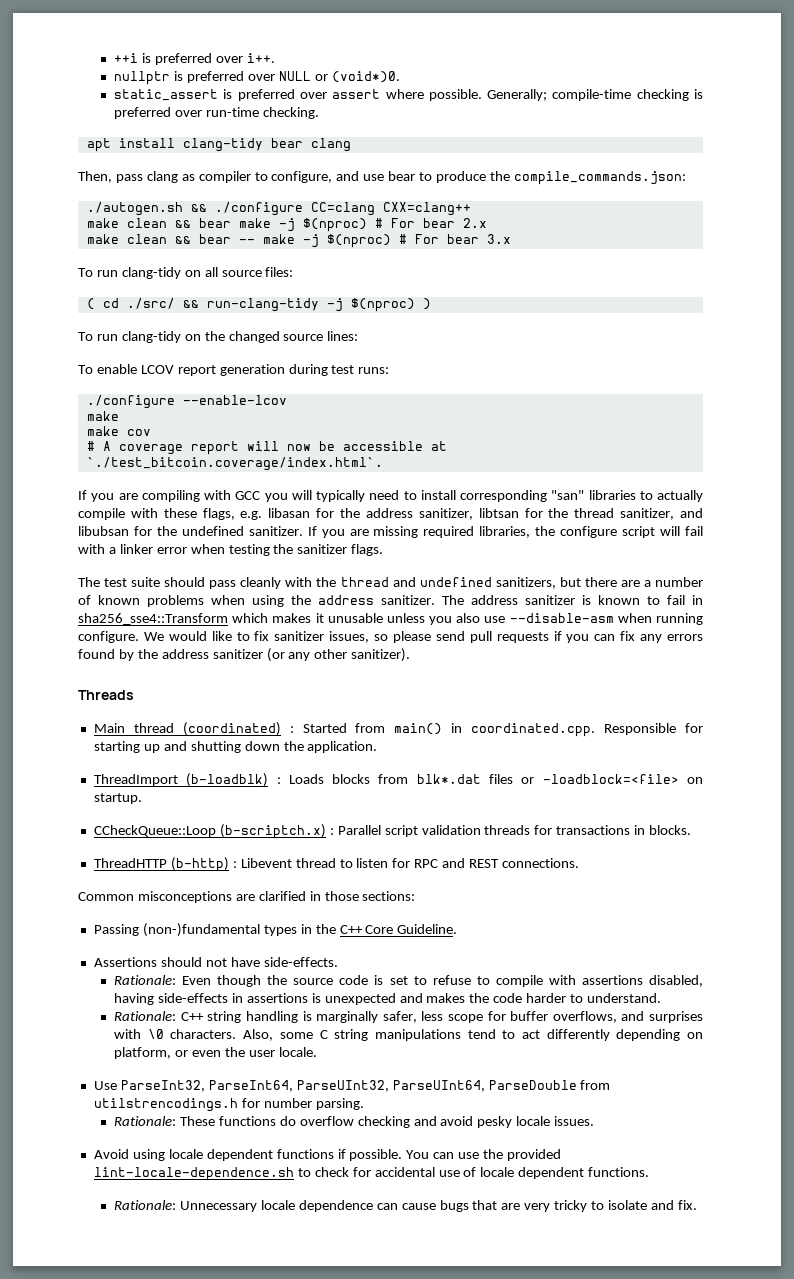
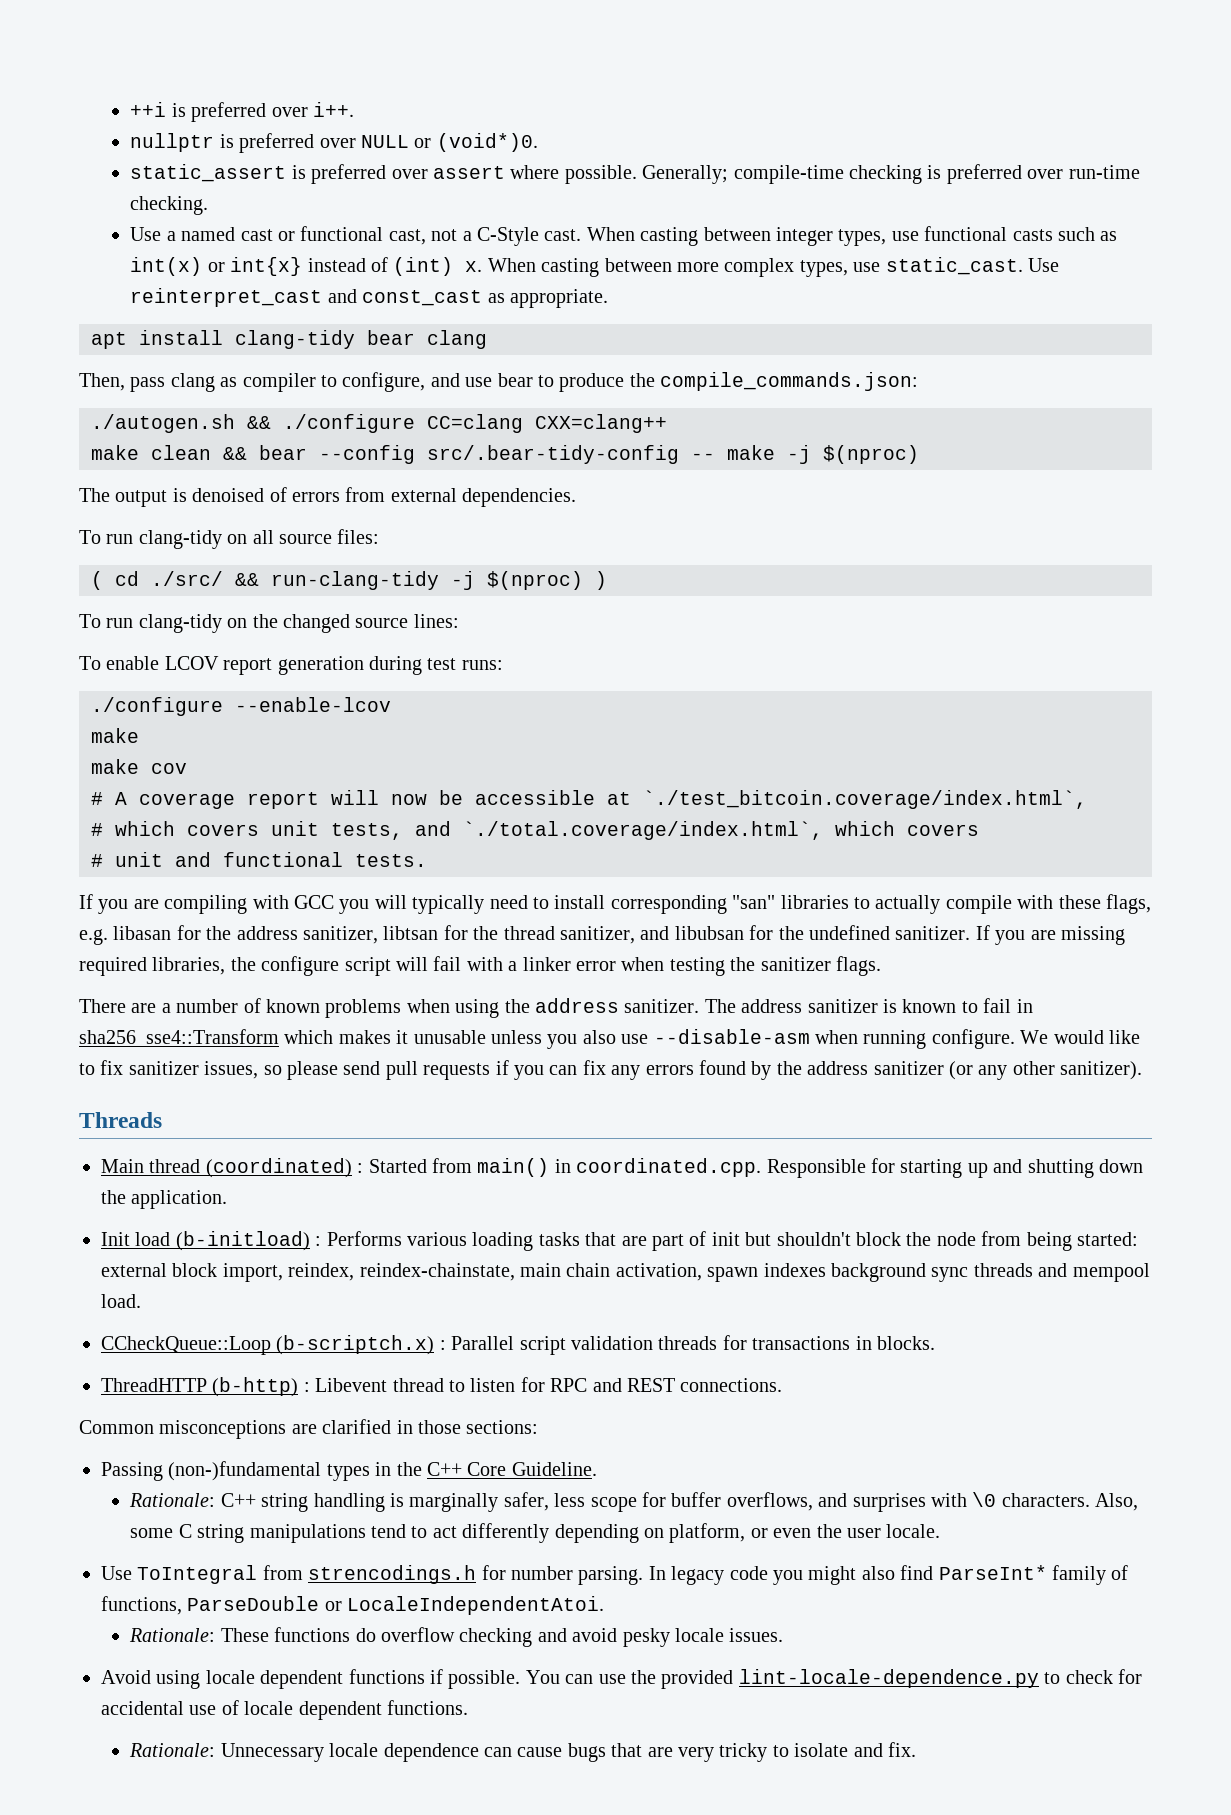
+ Use a named cast or functional cast, not a C-Style cast. When casting between integer types, use functional casts such as int(x) or int{x} instead of (int) x. When casting between more complex types, use static_cast. Use reinterpret_cast and const_cast as appropriate.
- make clean && bear make -j $(nproc) # For bear 2.x
- make clean && bear -- make -j $(nproc) # For bear 3.x
+ make clean && bear --config src/.bear-tidy-config -- make -j $(nproc)
+ The output is denoised of errors from external dependencies.
- # A coverage report will now be accessible at `./test_bitcoin.coverage/index.html`.
+ # A coverage report will now be accessible at `./test_bitcoin.coverage/index.html`,
+ # which covers unit tests, and `./total.coverage/index.html`, which covers
+ # unit and functional tests.
- The test suite should pass cleanly with the thread and undefined sanitizers, but there are a number of known problems when using the address sanitizer.
+ There are a number of known problems when using the address sanitizer.
- ThreadImport (b-loadblk) : Loads blocks from blk*.dat files or -loadblock=<file> on startup.
+ Init load (b-initload) : Performs various loading tasks that are part of init but shouldn't block the node from being started: external block import, reindex, reindex-chainstate, main chain activation, spawn indexes background sync threads and mempool load.
- Assertions should not have side-effects.
- Rationale: Even though the source code is set to refuse to compile with assertions disabled, having side-effects in assertions is unexpected and makes the code harder to understand.
- Use ParseInt32, ParseInt64, ParseUInt32, ParseUInt64, ParseDouble from utilstrencodings.h for number parsing.
+ Use ToIntegral from strencodings.h for number parsing. In legacy code you might also find ParseInt* family of functions, ParseDouble or LocaleIndependentAtoi.
- You can use the provided lint-locale-dependence.sh to check for accidental use of locale dependent functions.
+ You can use the provided lint-locale-dependence.py to check for accidental use of locale dependent functions.

